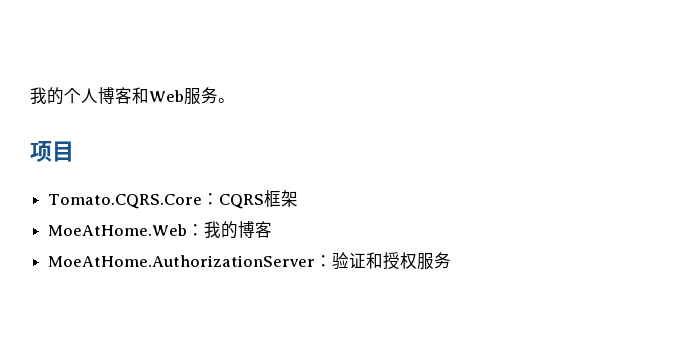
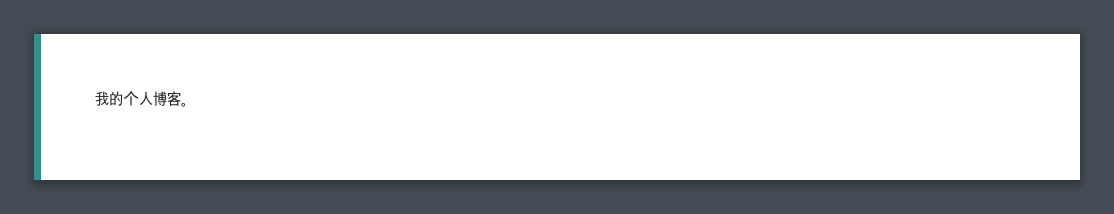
- 我的个人博客和Web服务。
- 项目
- Tomato.CQRS.Core：CQRS框架
- MoeAtHome.Web：我的博客
- MoeAtHome.AuthorizationServer：验证和授权服务
+ 我的个人博客。

